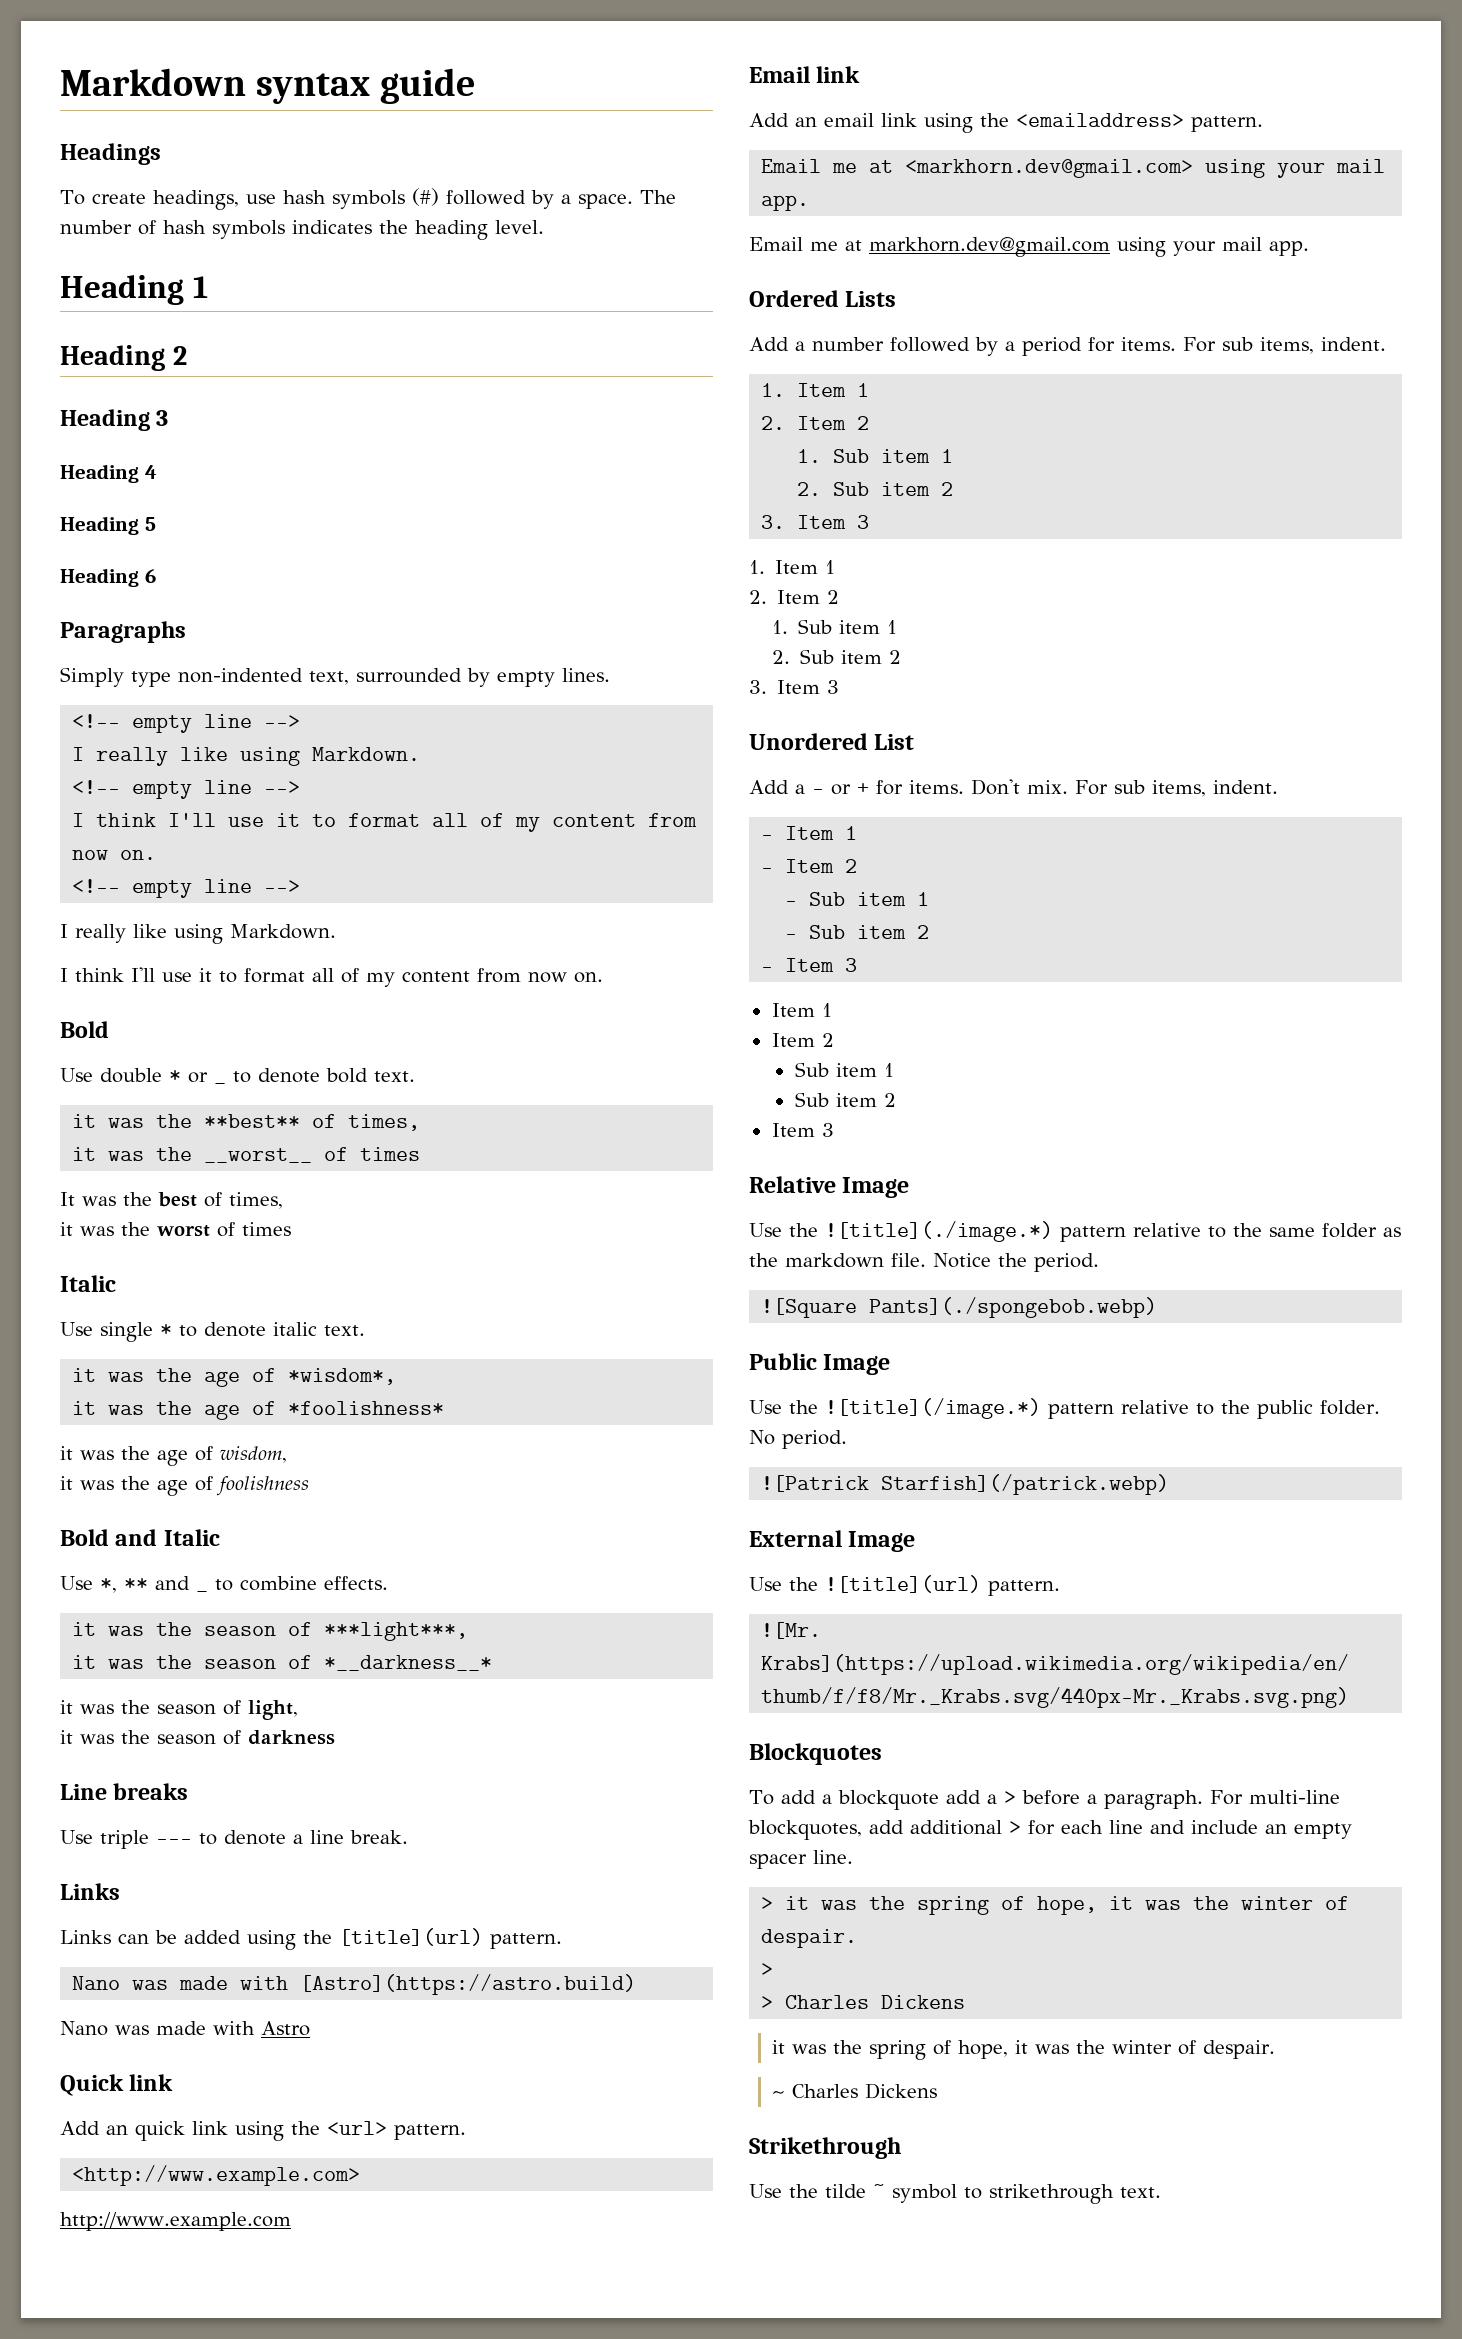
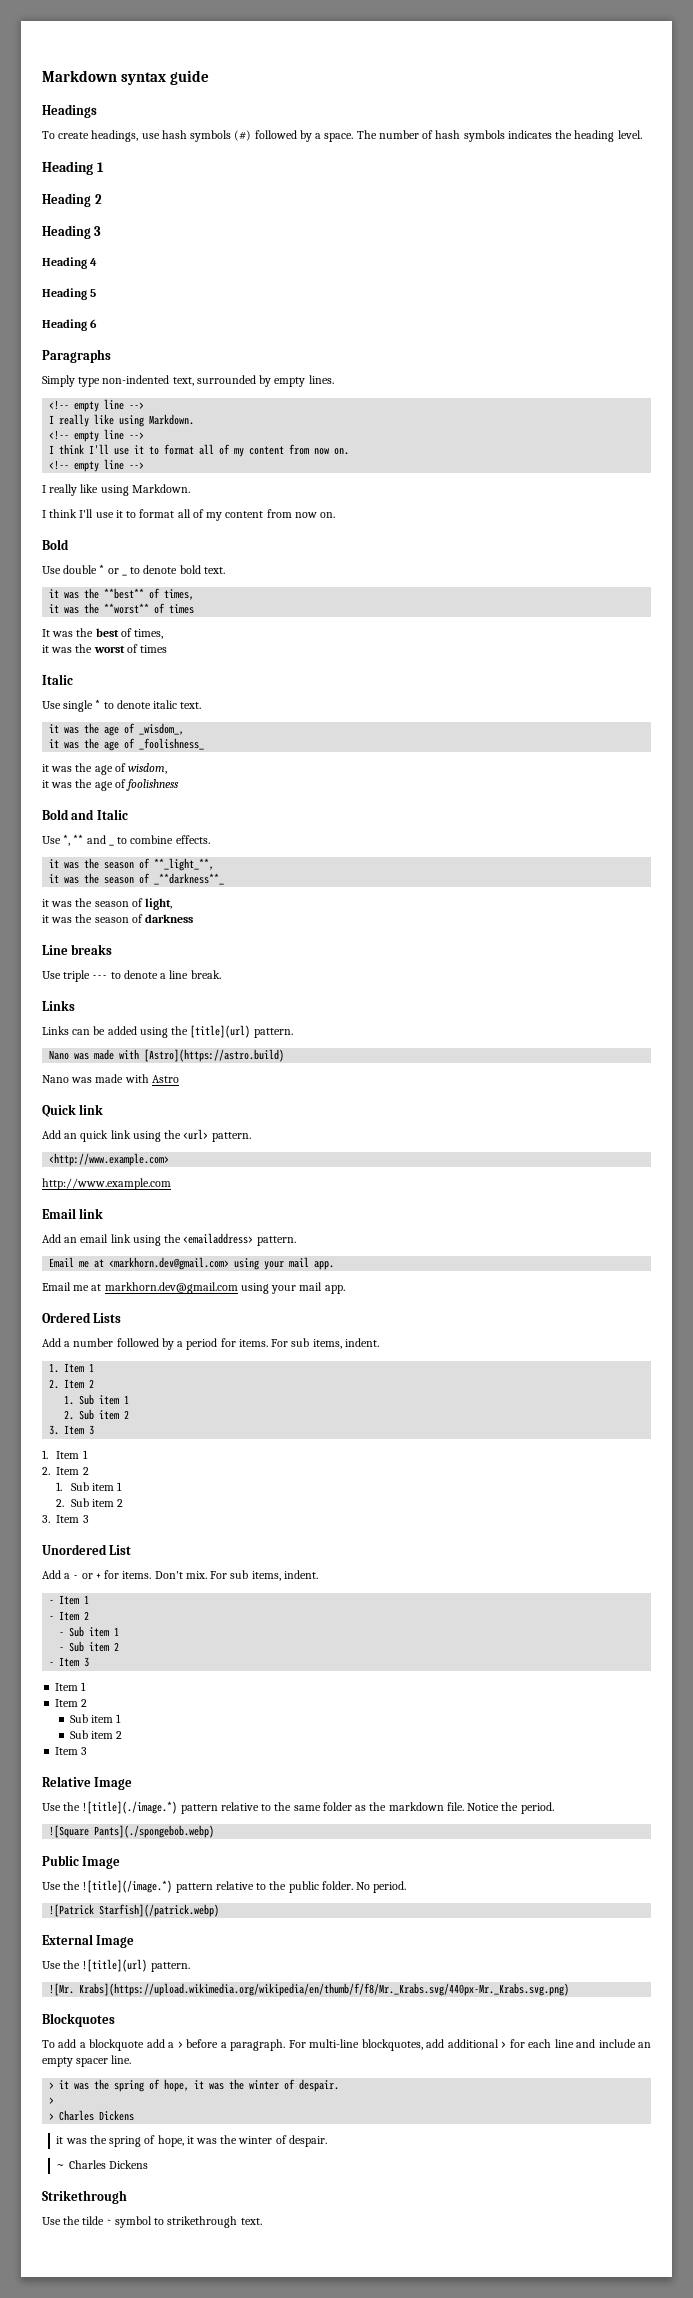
- it was the __worst__ of times
+ it was the **worst** of times
- it was the age of *wisdom*,
- it was the age of *foolishness*
+ it was the age of _wisdom_,
+ it was the age of _foolishness_
- it was the season of ***light***,
- it was the season of *__darkness__*
+ it was the season of **_light_**,
+ it was the season of _**darkness**_

